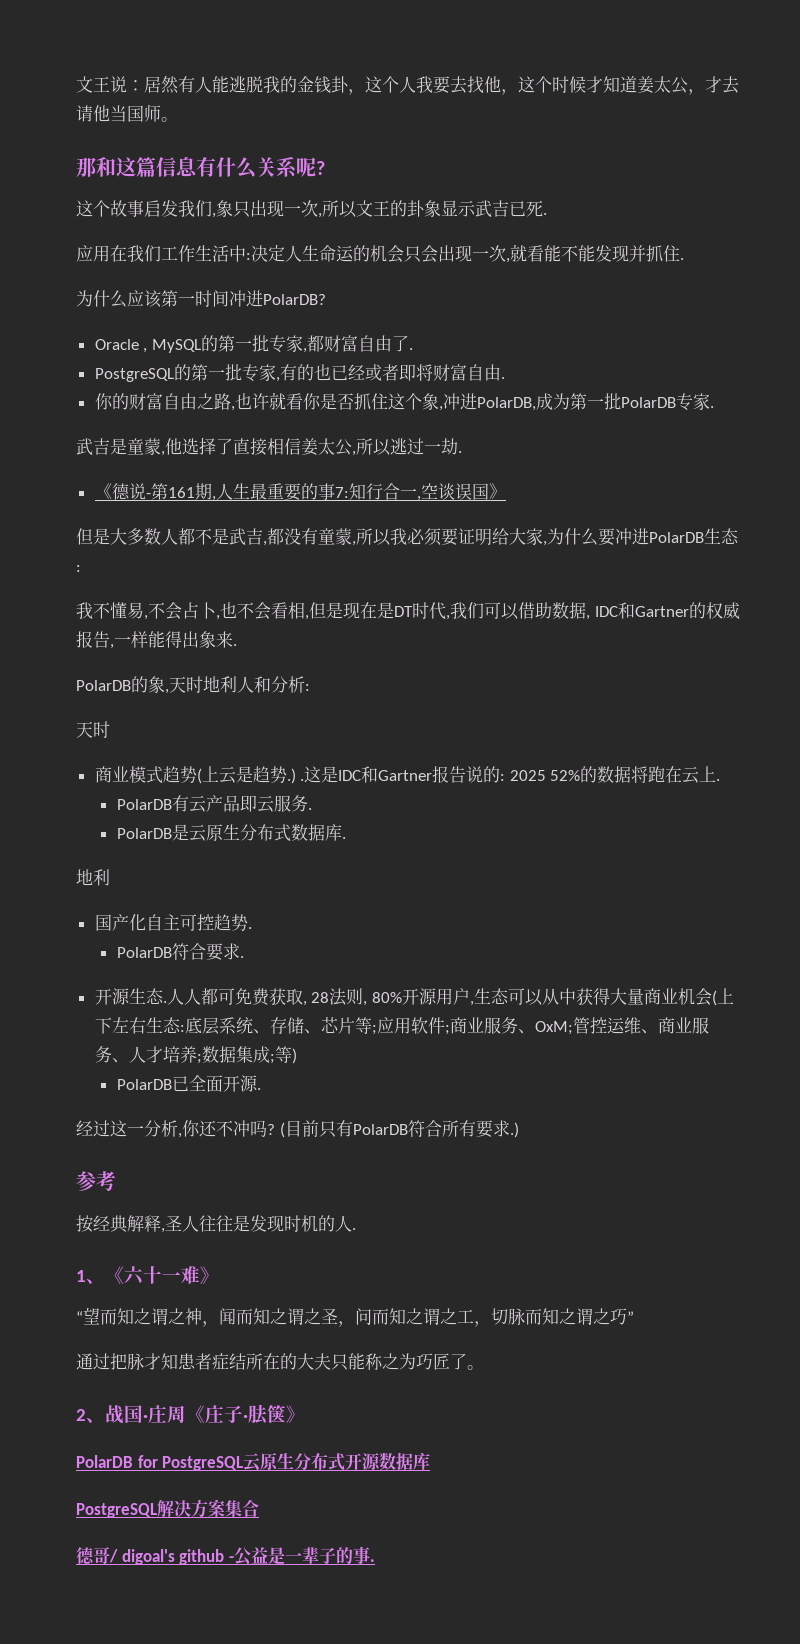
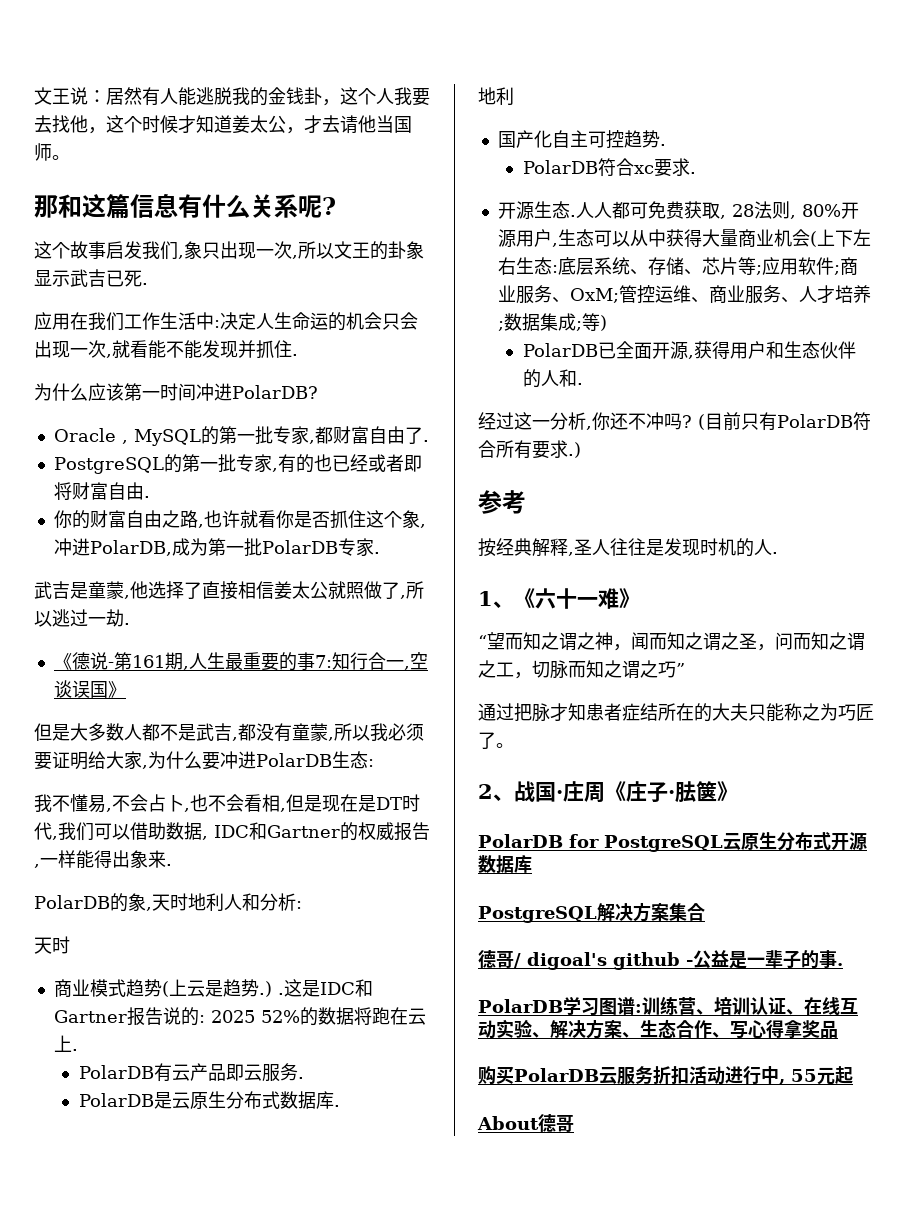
- 武吉是童蒙,他选择了直接相信姜太公,所以逃过一劫.
+ 武吉是童蒙,他选择了直接相信姜太公就照做了,所以逃过一劫.
- PolarDB符合要求.
+ PolarDB符合xc要求.
- PolarDB已全面开源.
+ PolarDB已全面开源,获得用户和生态伙伴的人和.
+ PolarDB学习图谱:训练营、培训认证、在线互动实验、解决方案、生态合作、写心得拿奖品
+ 购买PolarDB云服务折扣活动进行中, 55元起
+ About德哥

